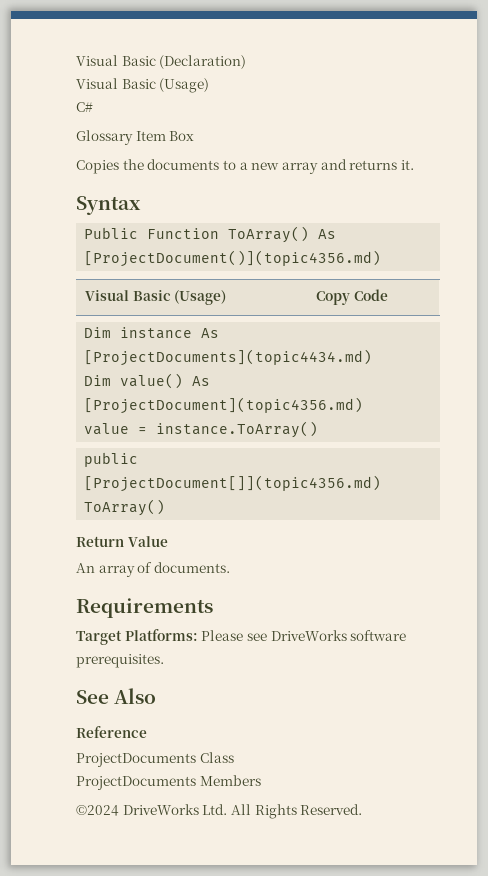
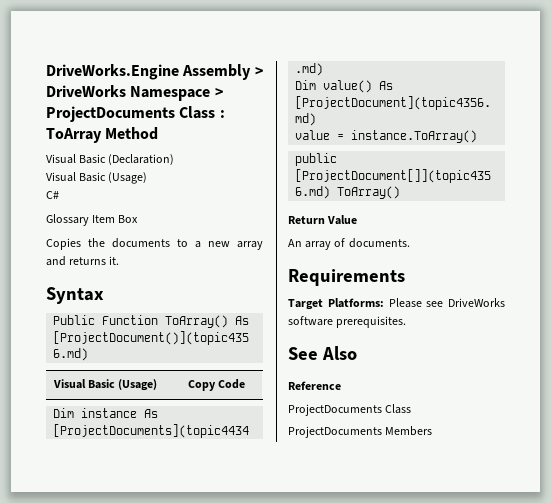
+ DriveWorks.Engine Assembly > DriveWorks Namespace > ProjectDocuments Class : ToArray Method
- ©2024 DriveWorks Ltd. All Rights Reserved.

